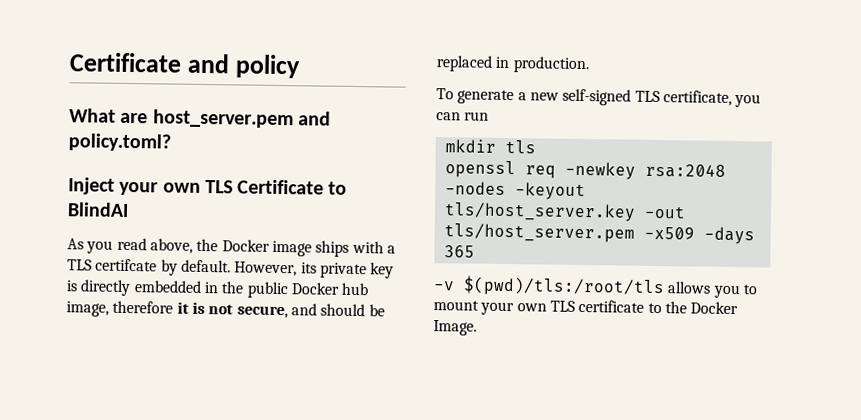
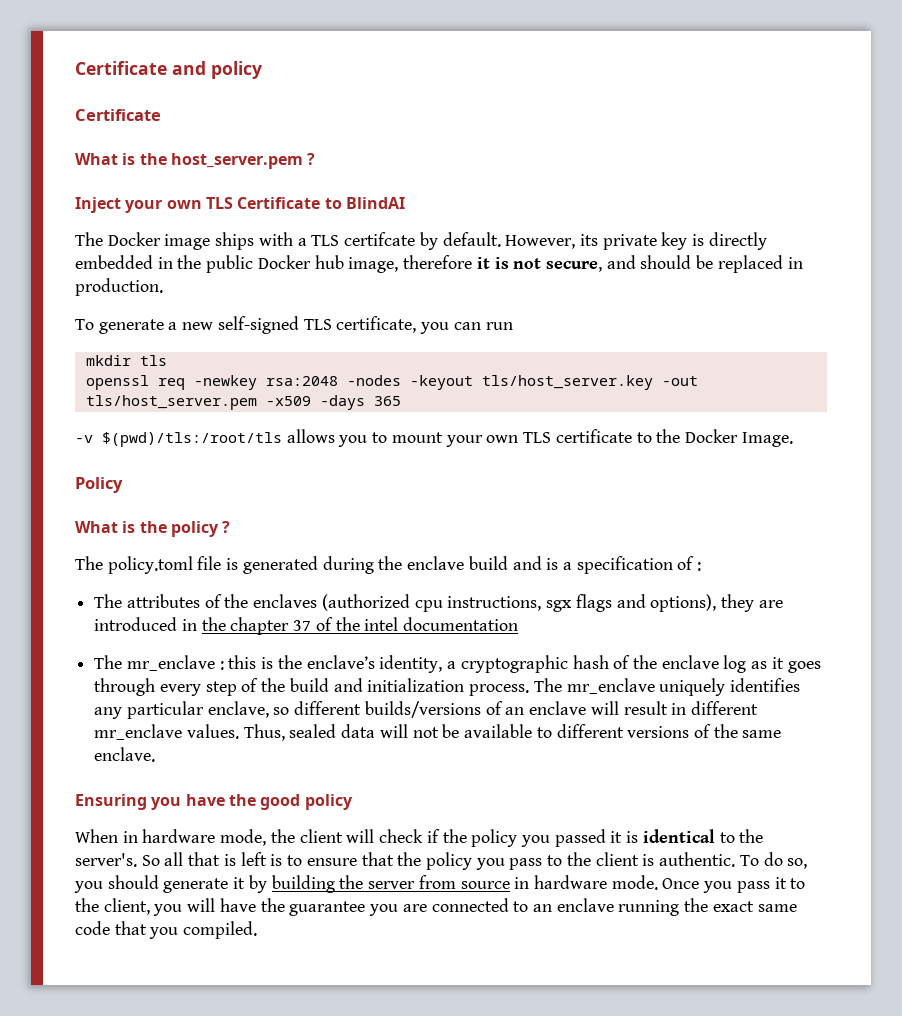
  Certificate and policy
- What are host_server.pem and policy.toml?
+ Certificate
+ What is the host_server.pem ?
- As you read above, the Docker image ships with a TLS certifcate by default.
+ The Docker image ships with a TLS certifcate by default.
+ Policy
+ What is the policy ?
+ The policy.toml file is generated during the enclave build and is a specification of :
+ The attributes of the enclaves (authorized cpu instructions, sgx flags and options), they are introduced in the chapter 37 of the intel documentation
+ The mr_enclave : this is the enclave’s identity, a cryptographic hash of the enclave log as it goes through every step of the build and initialization process. The mr_enclave uniquely identifies any particular enclave, so different builds/versions of an enclave will result in different mr_enclave values. Thus, sealed data will not be available to different versions of the same enclave.
+ Ensuring you have the good policy
+ When in hardware mode, the client will check if the policy you passed it is identical to the server's. So all that is left is to ensure that the policy you pass to the client is authentic. To do so, you should generate it by building the server from source in hardware mode. Once you pass it to the client, you will have the guarantee you are connected to an enclave running the exact same code that you compiled.

